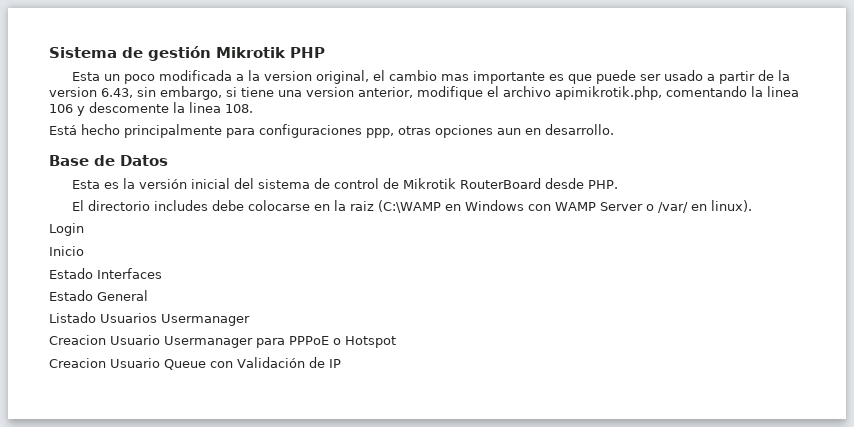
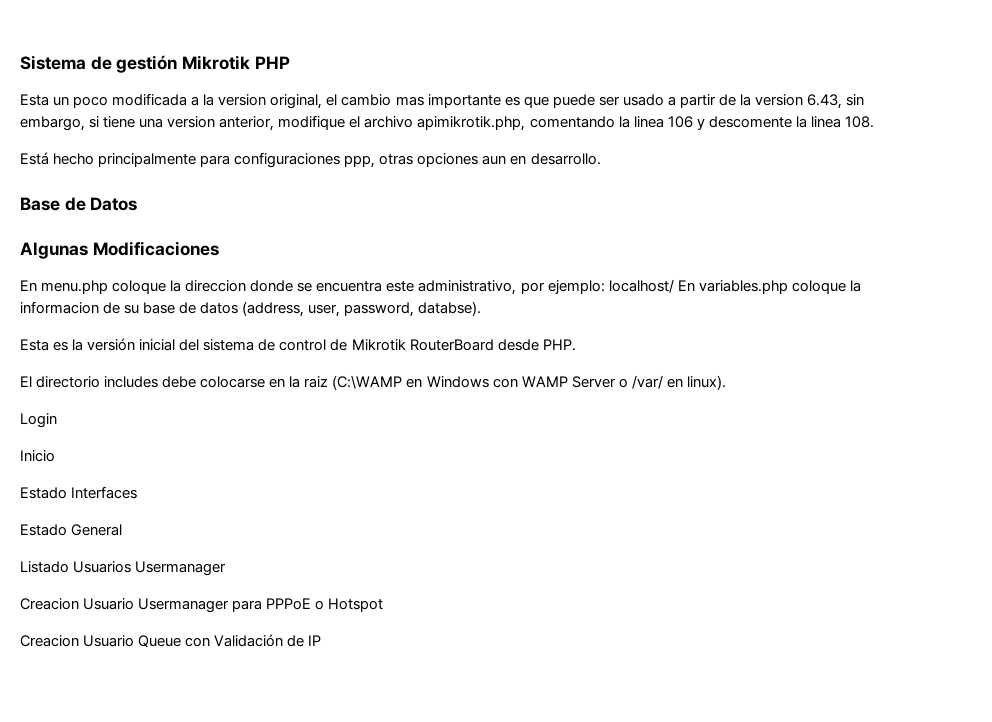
+ Algunas Modificaciones
+ En menu.php coloque la direccion donde se encuentra este administrativo, por ejemplo: localhost/ En variables.php coloque la informacion de su base de datos (address, user, password, databse).

